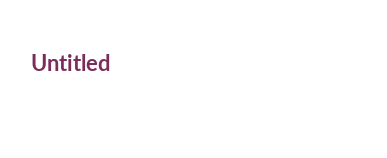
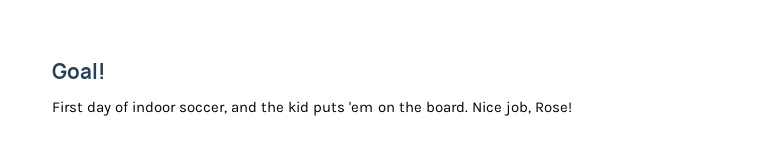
- Untitled
+ Goal!
+ First day of indoor soccer, and the kid puts 'em on the board. Nice job, Rose!

